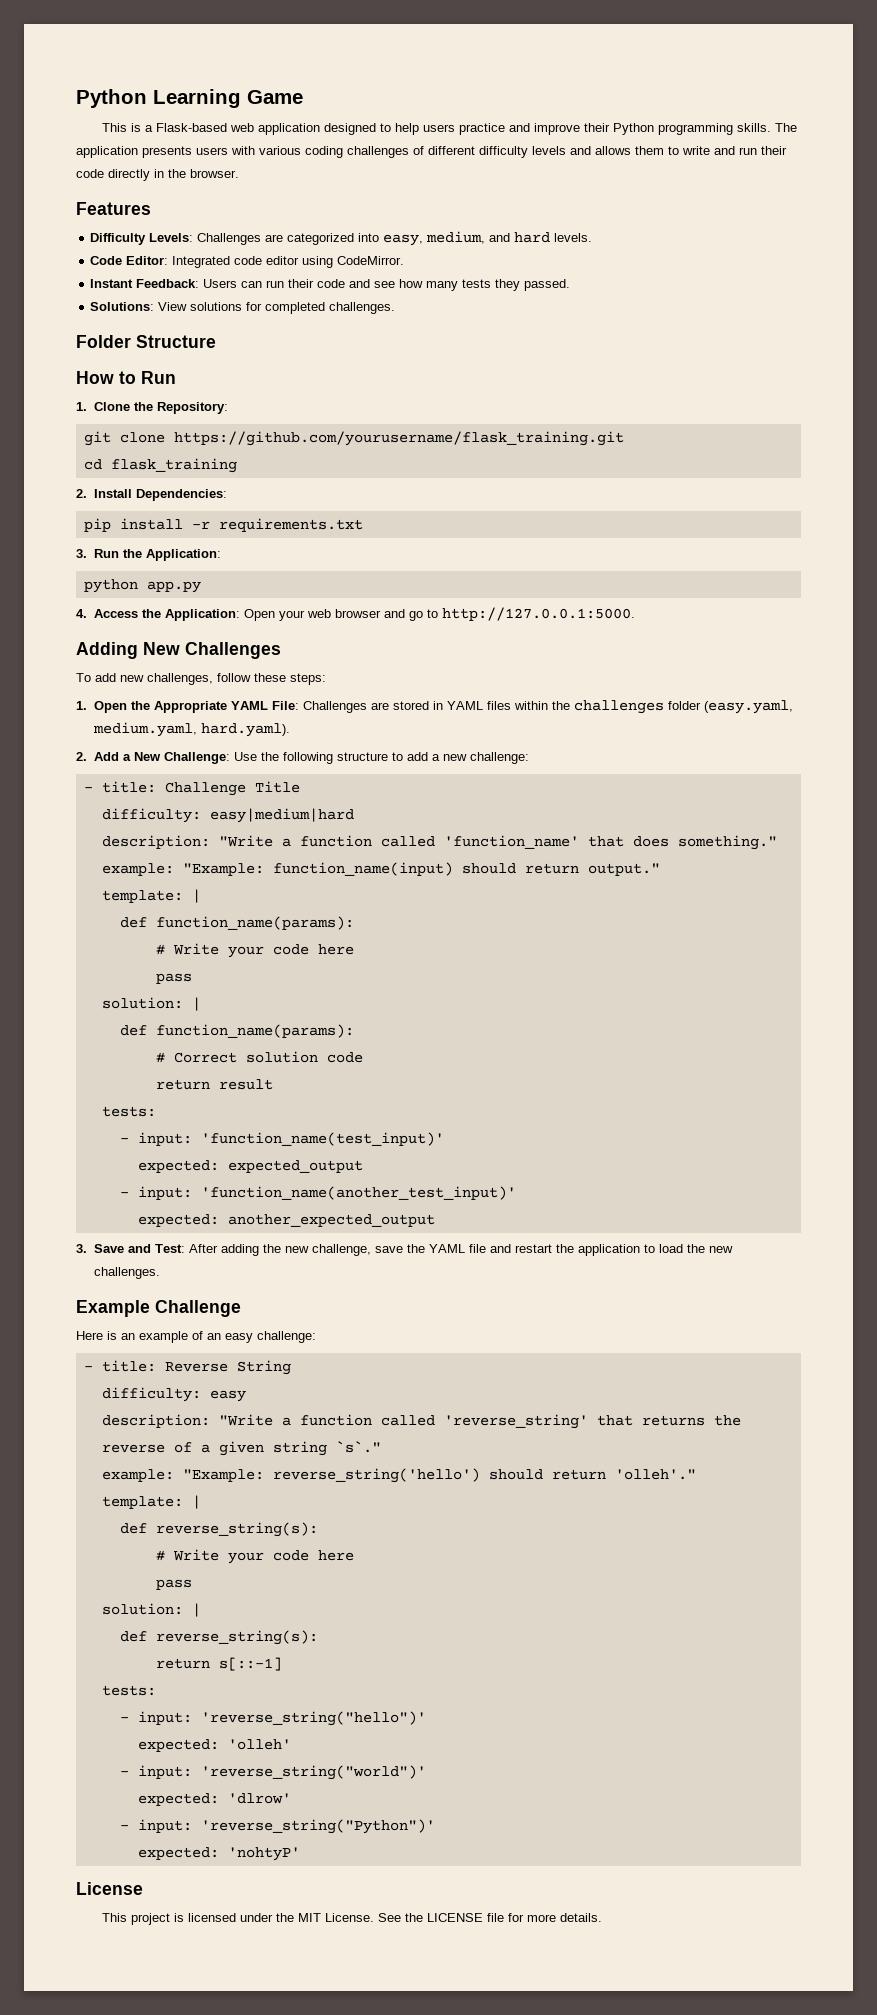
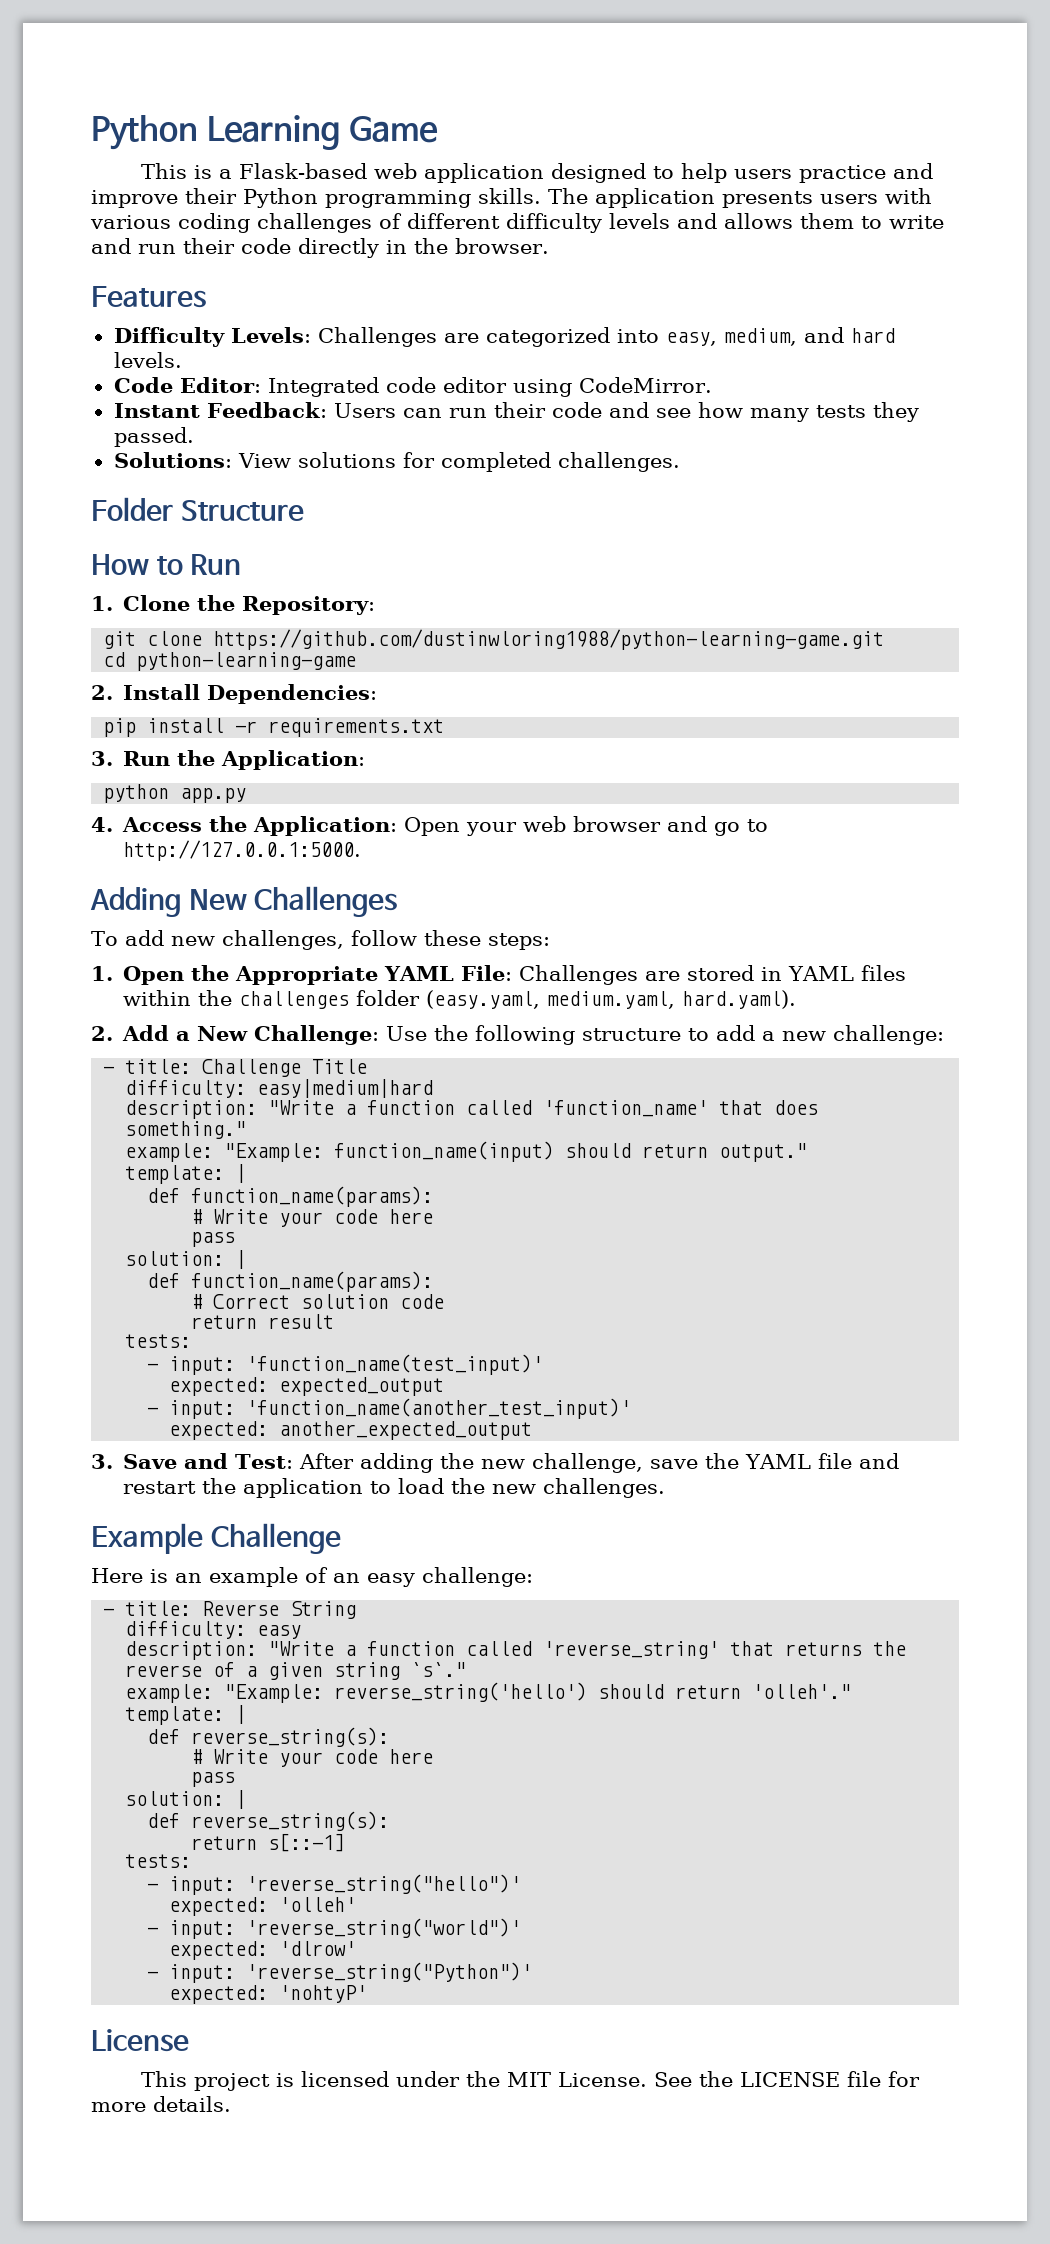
- git clone https://github.com/yourusername/flask_training.git
+ git clone https://github.com/dustinwloring1988/python-learning-game.git
- cd flask_training
+ cd python-learning-game

